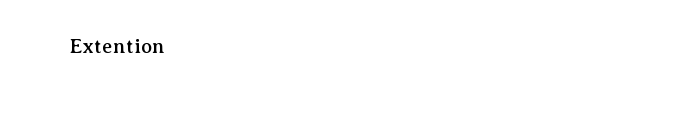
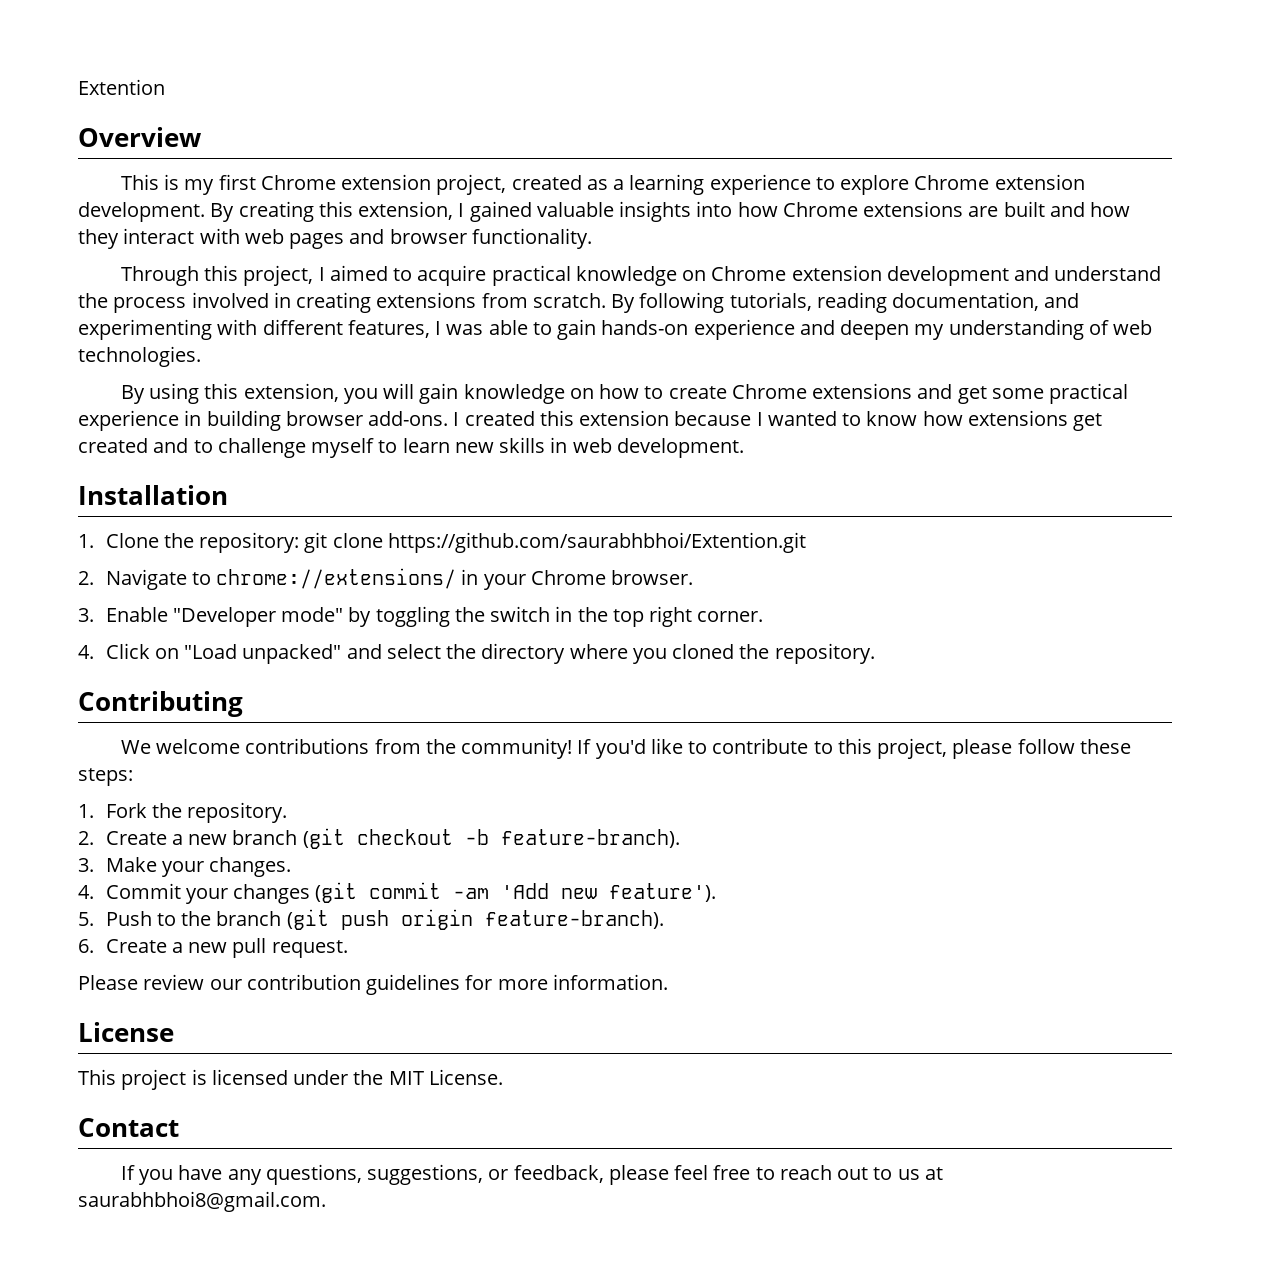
+ Overview
+ This is my first Chrome extension project, created as a learning experience to explore Chrome extension development. By creating this extension, I gained valuable insights into how Chrome extensions are built and how they interact with web pages and browser functionality.
+ Through this project, I aimed to acquire practical knowledge on Chrome extension development and understand the process involved in creating extensions from scratch. By following tutorials, reading documentation, and experimenting with different features, I was able to gain hands-on experience and deepen my understanding of web technologies.
+ By using this extension, you will gain knowledge on how to create Chrome extensions and get some practical experience in building browser add-ons. I created this extension because I wanted to know how extensions get created and to challenge myself to learn new skills in web development.
+ Installation
+ 1. Clone the repository: git clone https://github.com/saurabhbhoi/Extention.git
+ 2. Navigate to chrome://extensions/ in your Chrome browser.
+ 3. Enable "Developer mode" by toggling the switch in the top right corner.
+ 4. Click on "Load unpacked" and select the directory where you cloned the repository.
+ Contributing
+ We welcome contributions from the community! If you'd like to contribute to this project, please follow these steps:
+ 1. Fork the repository.
+ 2. Create a new branch (git checkout -b feature-branch).
+ 3. Make your changes.
+ 4. Commit your changes (git commit -am 'Add new feature').
+ 5. Push to the branch (git push origin feature-branch).
+ 6. Create a new pull request.
+ Please review our contribution guidelines for more information.
+ License
+ This project is licensed under the MIT License.
+ Contact
+ If you have any questions, suggestions, or feedback, please feel free to reach out to us at saurabhbhoi8@gmail.com.

